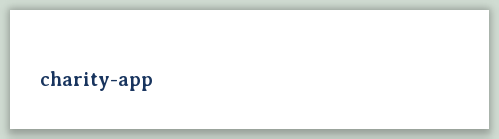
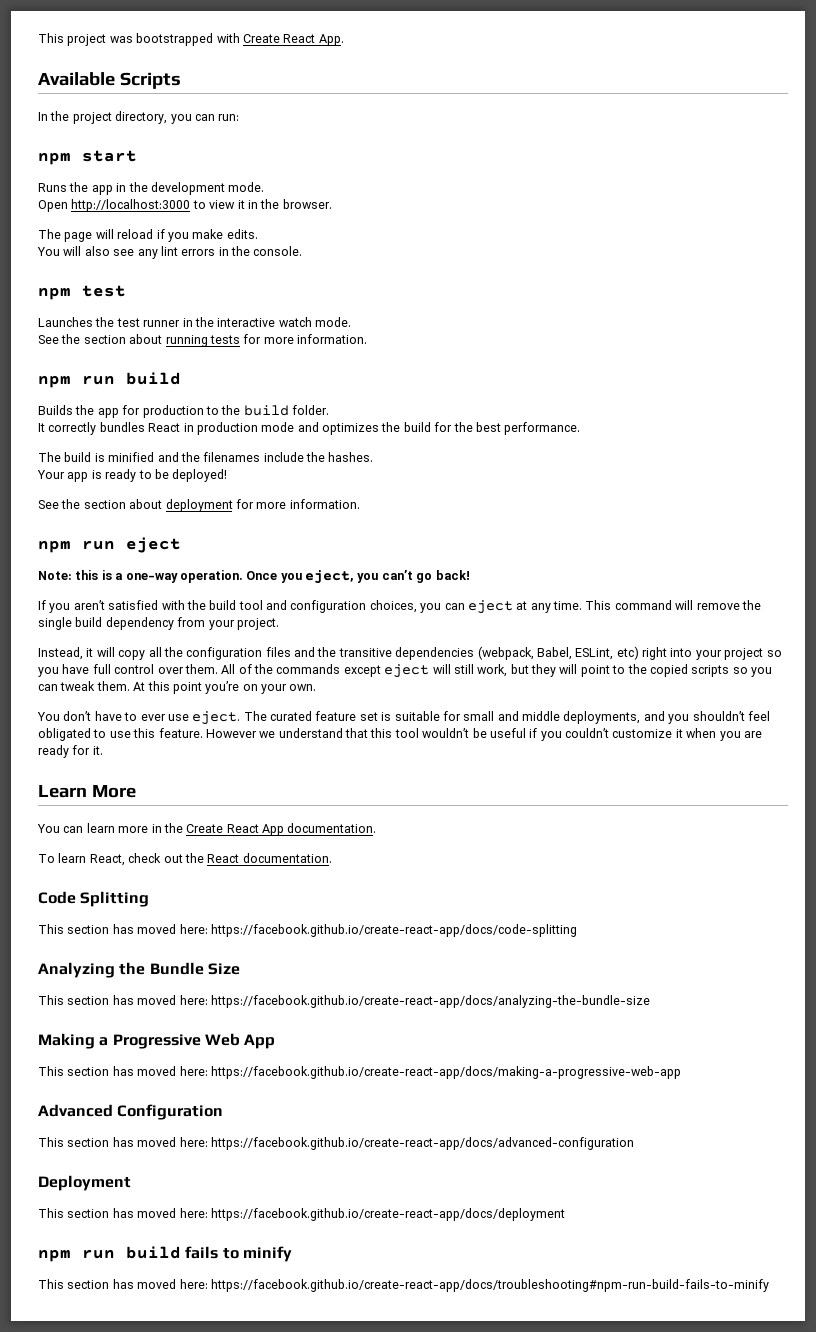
- charity-app
+ This project was bootstrapped with Create React App.
+ Available Scripts
+ In the project directory, you can run:
+ npm start
+ Runs the app in the development mode.
+ Open http://localhost:3000 to view it in the browser.
+ The page will reload if you make edits.
+ You will also see any lint errors in the console.
+ npm test
+ Launches the test runner in the interactive watch mode.
+ See the section about running tests for more information.
+ npm run build
+ Builds the app for production to the build folder.
+ It correctly bundles React in production mode and optimizes the build for the best performance.
+ The build is minified and the filenames include the hashes.
+ Your app is ready to be deployed!
+ See the section about deployment for more information.
+ npm run eject
+ Note: this is a one-way operation. Once you eject, you can’t go back!
+ If you aren’t satisfied with the build tool and configuration choices, you can eject at any time. This command will remove the single build dependency from your project.
+ Instead, it will copy all the configuration files and the transitive dependencies (webpack, Babel, ESLint, etc) right into your project so you have full control over them. All of the commands except eject will still work, but they will point to the copied scripts so you can tweak them. At this point you’re on your own.
+ You don’t have to ever use eject. The curated feature set is suitable for small and middle deployments, and you shouldn’t feel obligated to use this feature. However we understand that this tool wouldn’t be useful if you couldn’t customize it when you are ready for it.
+ Learn More
+ You can learn more in the Create React App documentation.
+ To learn React, check out the React documentation.
+ Code Splitting
+ This section has moved here: https://facebook.github.io/create-react-app/docs/code-splitting
+ Analyzing the Bundle Size
+ This section has moved here: https://facebook.github.io/create-react-app/docs/analyzing-the-bundle-size
+ Making a Progressive Web App
+ This section has moved here: https://facebook.github.io/create-react-app/docs/making-a-progressive-web-app
+ Advanced Configuration
+ This section has moved here: https://facebook.github.io/create-react-app/docs/advanced-configuration
+ Deployment
+ This section has moved here: https://facebook.github.io/create-react-app/docs/deployment
+ npm run build fails to minify
+ This section has moved here: https://facebook.github.io/create-react-app/docs/troubleshooting#npm-run-build-fails-to-minify

